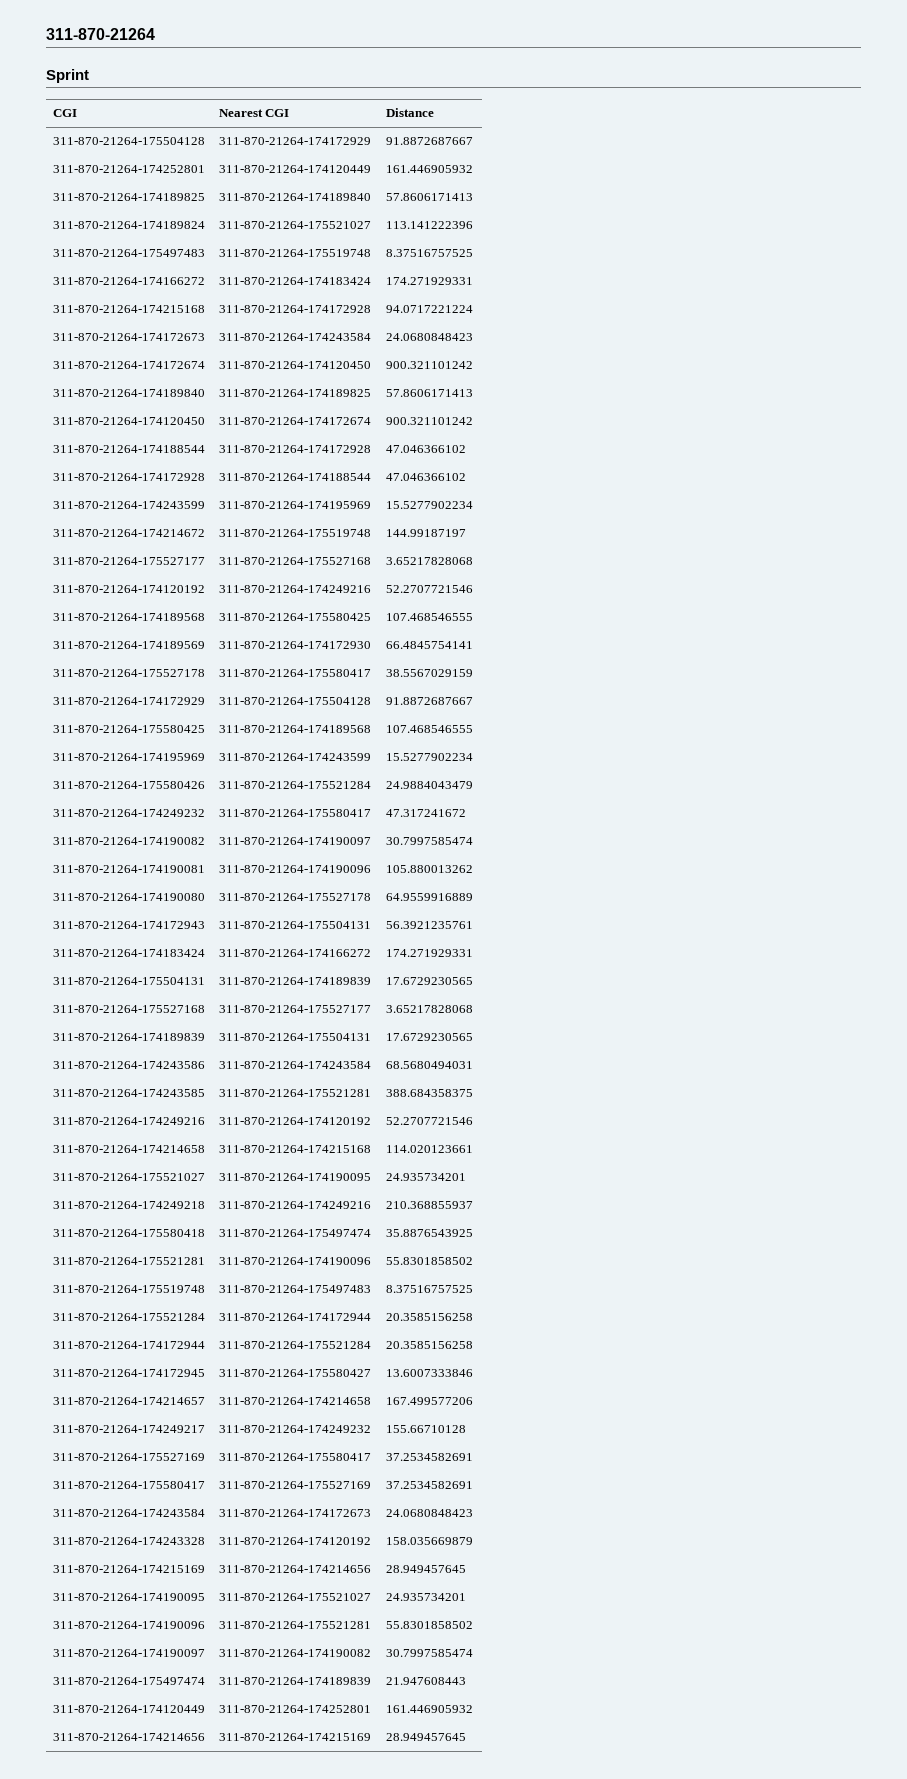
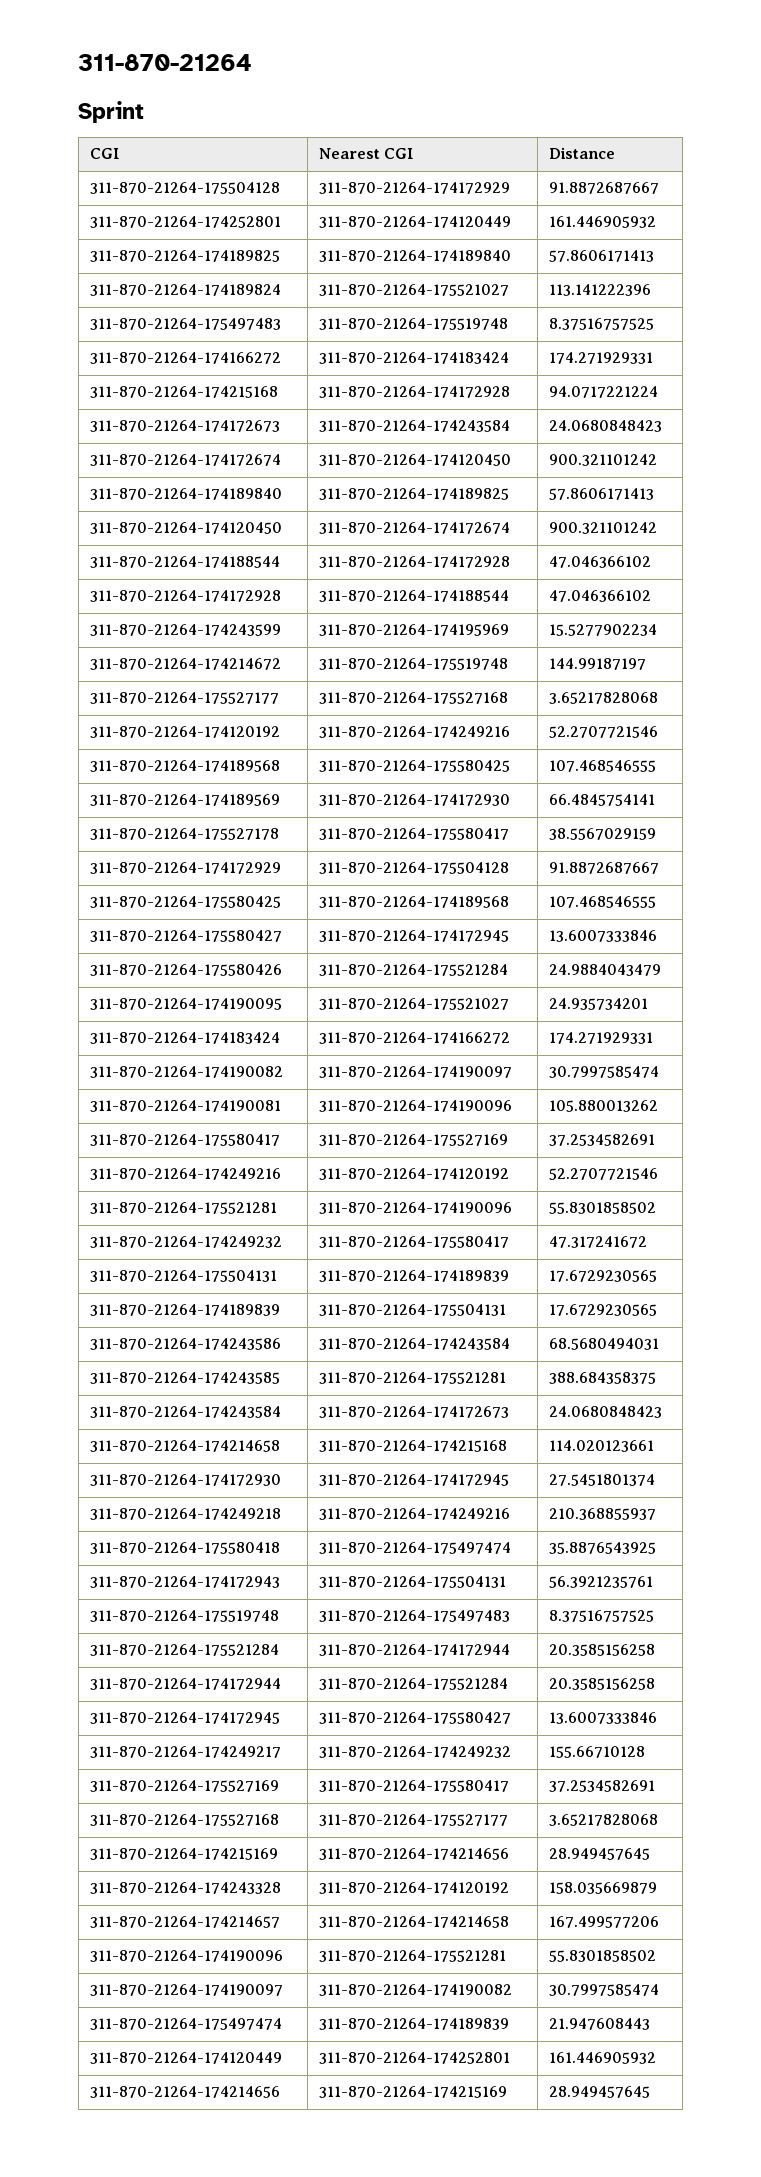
- 311-870-21264-174195969 | 311-870-21264-174243599 | 15.5277902234
+ 311-870-21264-175580427 | 311-870-21264-174172945 | 13.6007333846
- 311-870-21264-174249232 | 311-870-21264-175580417 | 47.317241672
+ 311-870-21264-174190095 | 311-870-21264-175521027 | 24.935734201
+ 311-870-21264-174183424 | 311-870-21264-174166272 | 174.271929331
- 311-870-21264-174190080 | 311-870-21264-175527178 | 64.9559916889
- 311-870-21264-174172943 | 311-870-21264-175504131 | 56.3921235761
- 311-870-21264-174183424 | 311-870-21264-174166272 | 174.271929331
+ 311-870-21264-175580417 | 311-870-21264-175527169 | 37.2534582691
+ 311-870-21264-174249216 | 311-870-21264-174120192 | 52.2707721546
+ 311-870-21264-175521281 | 311-870-21264-174190096 | 55.8301858502
+ 311-870-21264-174249232 | 311-870-21264-175580417 | 47.317241672
- 311-870-21264-175527168 | 311-870-21264-175527177 | 3.65217828068
- 311-870-21264-174249216 | 311-870-21264-174120192 | 52.2707721546
+ 311-870-21264-174243584 | 311-870-21264-174172673 | 24.0680848423
- 311-870-21264-175521027 | 311-870-21264-174190095 | 24.935734201
+ 311-870-21264-174172930 | 311-870-21264-174172945 | 27.5451801374
- 311-870-21264-175521281 | 311-870-21264-174190096 | 55.8301858502
+ 311-870-21264-174172943 | 311-870-21264-175504131 | 56.3921235761
- 311-870-21264-174214657 | 311-870-21264-174214658 | 167.499577206
- 311-870-21264-175580417 | 311-870-21264-175527169 | 37.2534582691
- 311-870-21264-174243584 | 311-870-21264-174172673 | 24.0680848423
+ 311-870-21264-175527168 | 311-870-21264-175527177 | 3.65217828068
+ 311-870-21264-174215169 | 311-870-21264-174214656 | 28.949457645
  311-870-21264-174243328 | 311-870-21264-174120192 | 158.035669879
- 311-870-21264-174215169 | 311-870-21264-174214656 | 28.949457645
- 311-870-21264-174190095 | 311-870-21264-175521027 | 24.935734201
+ 311-870-21264-174214657 | 311-870-21264-174214658 | 167.499577206

